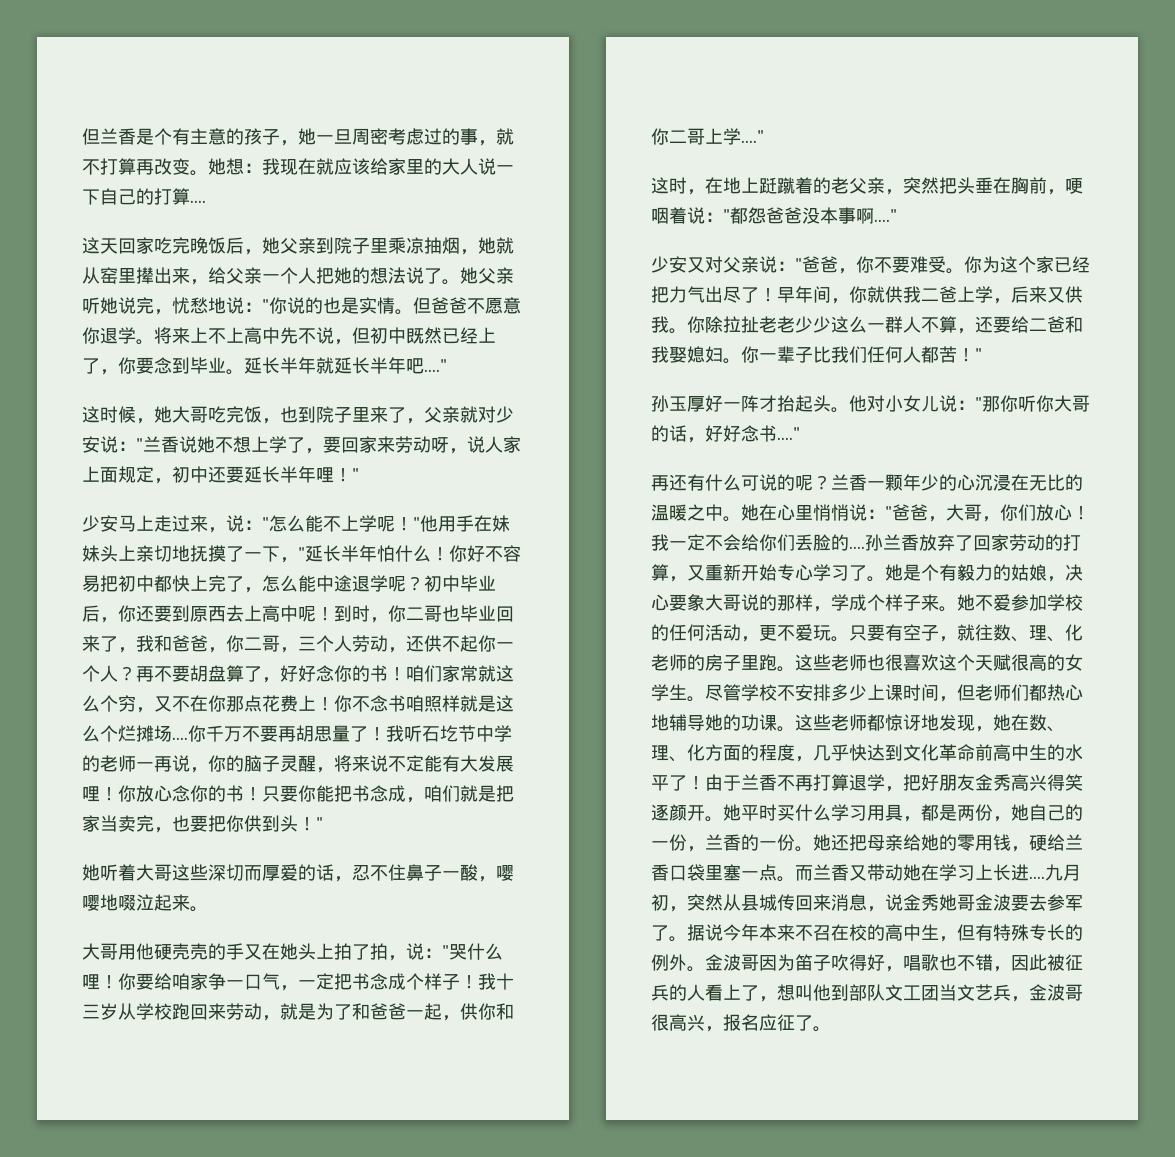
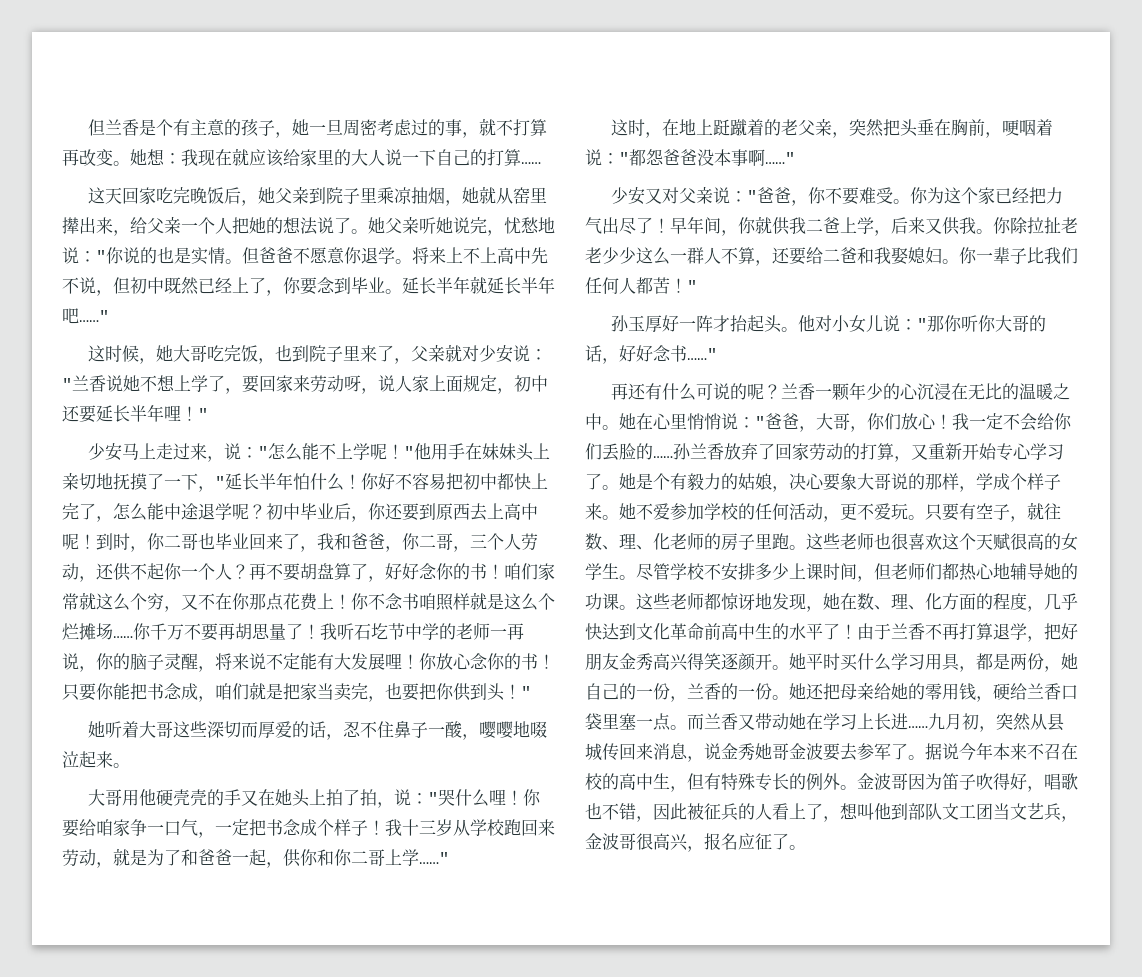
- 她想：我现在就应该给家里的大人说一下自己的打算....
+ 她想：我现在就应该给家里的大人说一下自己的打算……
- 延长半年就延长半年吧...."
+ 延长半年就延长半年吧……"
- 你不念书咱照样就是这么个烂摊场....
+ 你不念书咱照样就是这么个烂摊场……
- 我十三岁从学校跑回来劳动，就是为了和爸爸一起，供你和你二哥上学...."
+ 我十三岁从学校跑回来劳动，就是为了和爸爸一起，供你和你二哥上学……"
- 这时，在地上跹蹴着的老父亲，突然把头垂在胸前，哽咽着说："都怨爸爸没本事啊...."
+ 这时，在地上跹蹴着的老父亲，突然把头垂在胸前，哽咽着说："都怨爸爸没本事啊……"
- 他对小女儿说："那你听你大哥的话，好好念书...."
+ 他对小女儿说："那你听你大哥的话，好好念书……"
- 我一定不会给你们丢脸的....
+ 我一定不会给你们丢脸的……
- 而兰香又带动她在学习上长进....
+ 而兰香又带动她在学习上长进……

